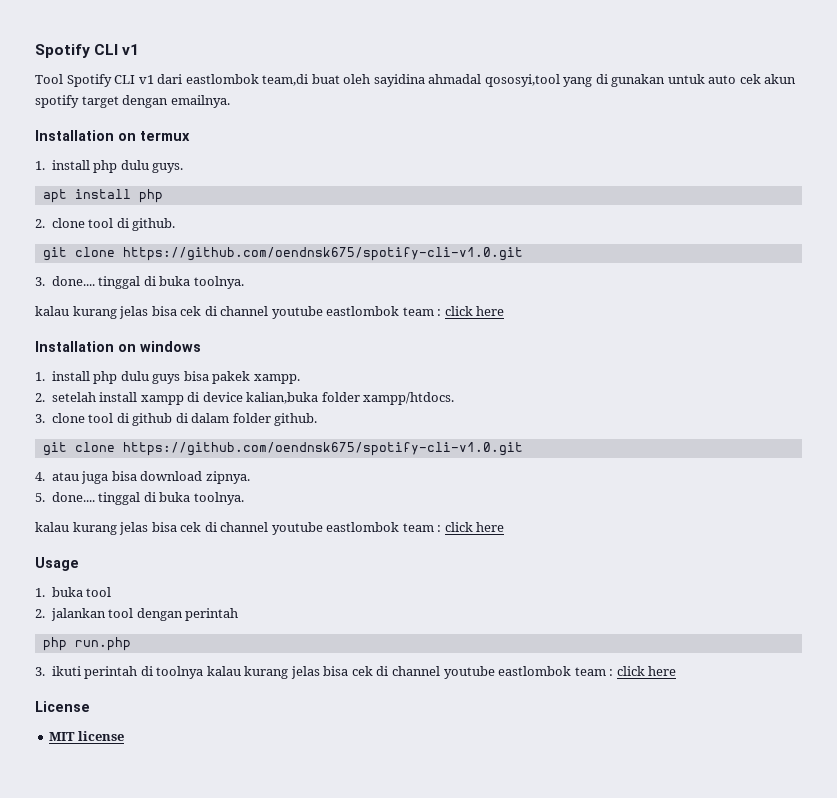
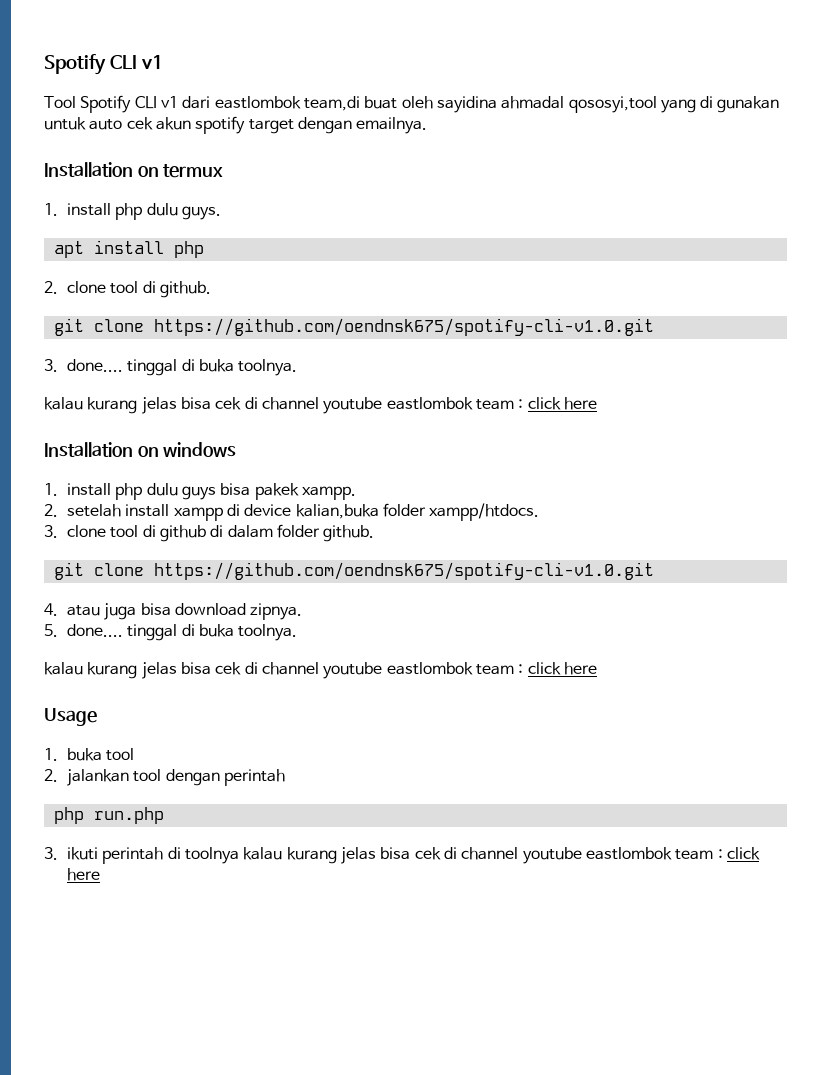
- License
- MIT license

